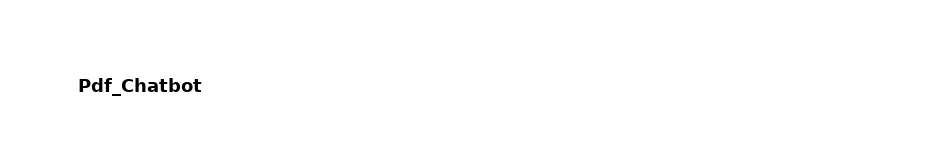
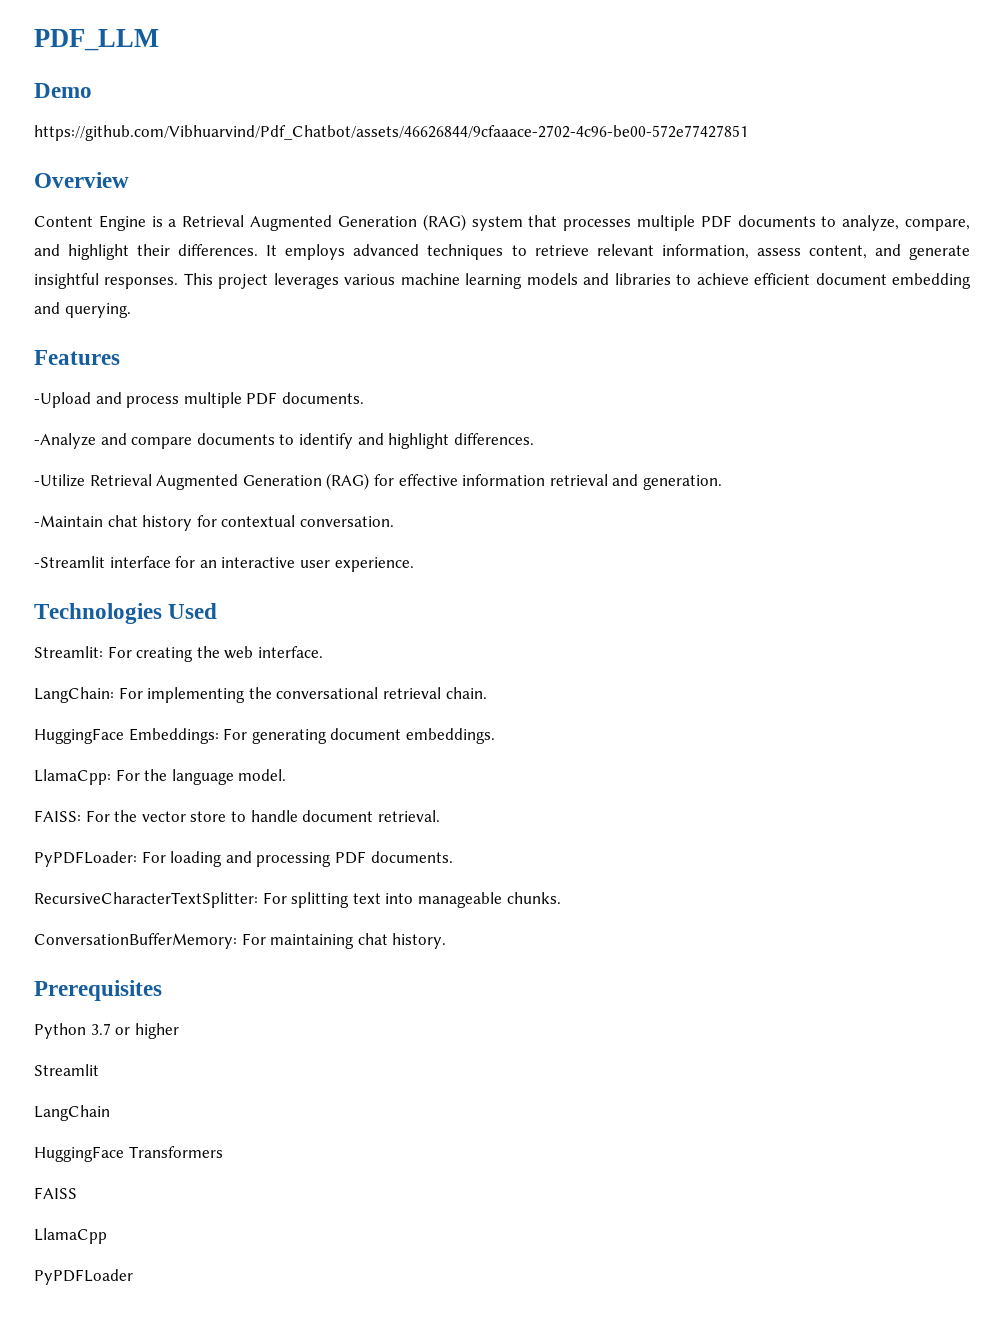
- Pdf_Chatbot
+ PDF_LLM
+ Demo
+ https://github.com/Vibhuarvind/Pdf_Chatbot/assets/46626844/9cfaaace-2702-4c96-be00-572e77427851
+ Overview
+ Content Engine is a Retrieval Augmented Generation (RAG) system that processes multiple PDF documents to analyze, compare, and highlight their differences. It employs advanced techniques to retrieve relevant information, assess content, and generate insightful responses. This project leverages various machine learning models and libraries to achieve efficient document embedding and querying.
+ Features
+ -Upload and process multiple PDF documents.
+ -Analyze and compare documents to identify and highlight differences.
+ -Utilize Retrieval Augmented Generation (RAG) for effective information retrieval and generation.
+ -Maintain chat history for contextual conversation.
+ -Streamlit interface for an interactive user experience.
+ Technologies Used
+ Streamlit: For creating the web interface.
+ LangChain: For implementing the conversational retrieval chain.
+ HuggingFace Embeddings: For generating document embeddings.
+ LlamaCpp: For the language model.
+ FAISS: For the vector store to handle document retrieval.
+ PyPDFLoader: For loading and processing PDF documents.
+ RecursiveCharacterTextSplitter: For splitting text into manageable chunks.
+ ConversationBufferMemory: For maintaining chat history.
+ Prerequisites
+ Python 3.7 or higher
+ Streamlit
+ LangChain
+ HuggingFace Transformers
+ FAISS
+ LlamaCpp
+ PyPDFLoader

